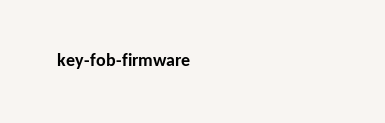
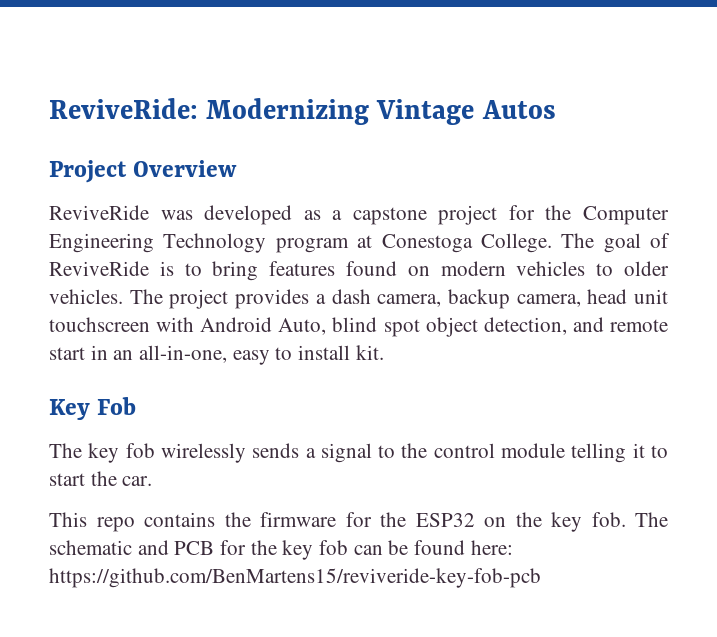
- key-fob-firmware
+ ReviveRide: Modernizing Vintage Autos
+ Project Overview
+ ReviveRide was developed as a capstone project for the Computer Engineering Technology program at Conestoga College. The goal of ReviveRide is to bring features found on modern vehicles to older vehicles. The project provides a dash camera, backup camera, head unit touchscreen with Android Auto, blind spot object detection, and remote start in an all-in-one, easy to install kit.
+ Key Fob
+ The key fob wirelessly sends a signal to the control module telling it to start the car.
+ This repo contains the firmware for the ESP32 on the key fob. The schematic and PCB for the key fob can be found here: https://github.com/BenMartens15/reviveride-key-fob-pcb

